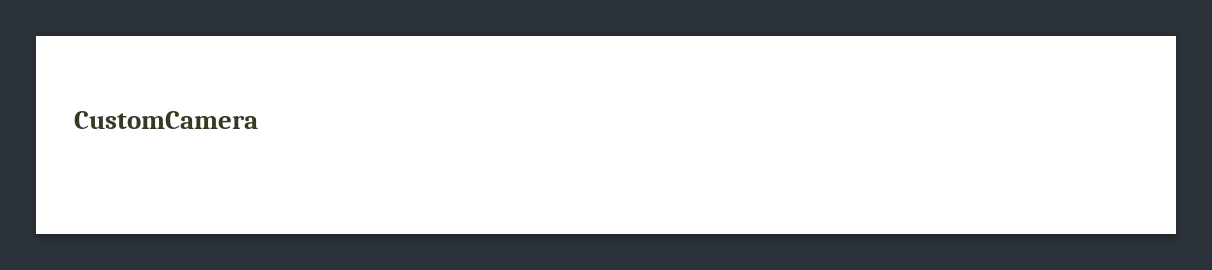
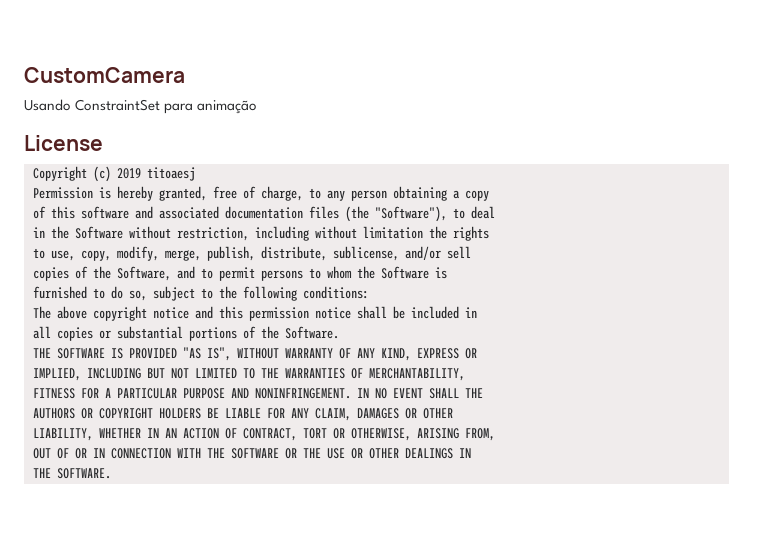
+ Usando ConstraintSet para animação
+ License
+ Copyright (c) 2019 titoaesj
+ Permission is hereby granted, free of charge, to any person obtaining a copy
+ of this software and associated documentation files (the "Software"), to deal
+ in the Software without restriction, including without limitation the rights
+ to use, copy, modify, merge, publish, distribute, sublicense, and/or sell
+ copies of the Software, and to permit persons to whom the Software is
+ furnished to do so, subject to the following conditions:
+ The above copyright notice and this permission notice shall be included in
+ all copies or substantial portions of the Software.
+ THE SOFTWARE IS PROVIDED "AS IS", WITHOUT WARRANTY OF ANY KIND, EXPRESS OR
+ IMPLIED, INCLUDING BUT NOT LIMITED TO THE WARRANTIES OF MERCHANTABILITY,
+ FITNESS FOR A PARTICULAR PURPOSE AND NONINFRINGEMENT. IN NO EVENT SHALL THE
+ AUTHORS OR COPYRIGHT HOLDERS BE LIABLE FOR ANY CLAIM, DAMAGES OR OTHER
+ LIABILITY, WHETHER IN AN ACTION OF CONTRACT, TORT OR OTHERWISE, ARISING FROM,
+ OUT OF OR IN CONNECTION WITH THE SOFTWARE OR THE USE OR OTHER DEALINGS IN
+ THE SOFTWARE.

